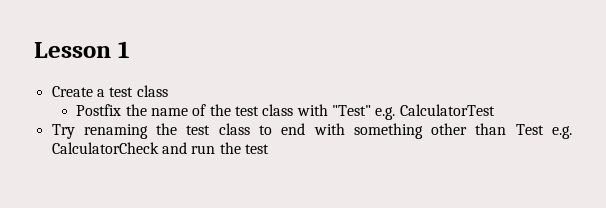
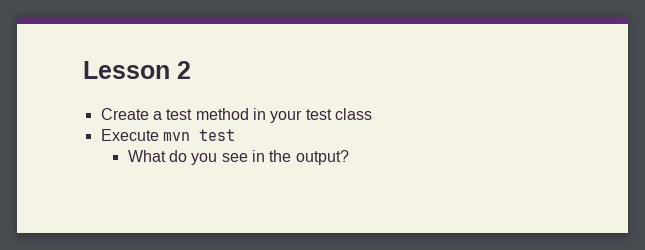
- Lesson 1
+ Lesson 2
- Create a test class
- Postfix the name of the test class with "Test" e.g. CalculatorTest
- Try renaming the test class to end with something other than Test e.g. CalculatorCheck and run the test
+ Create a test method in your test class
+ Execute mvn test
+ What do you see in the output?

